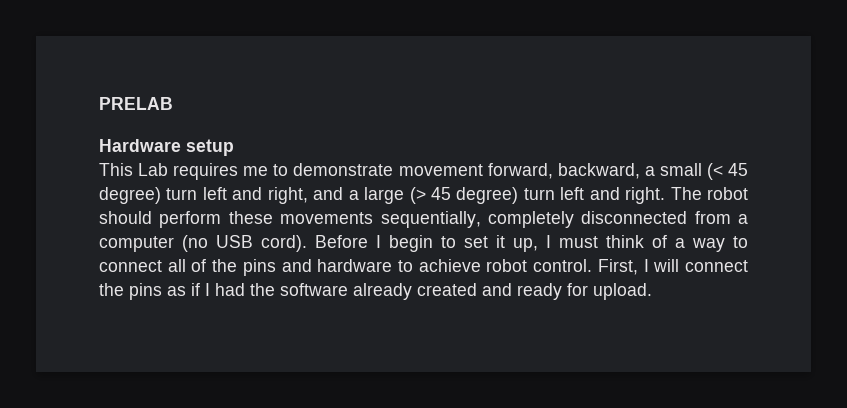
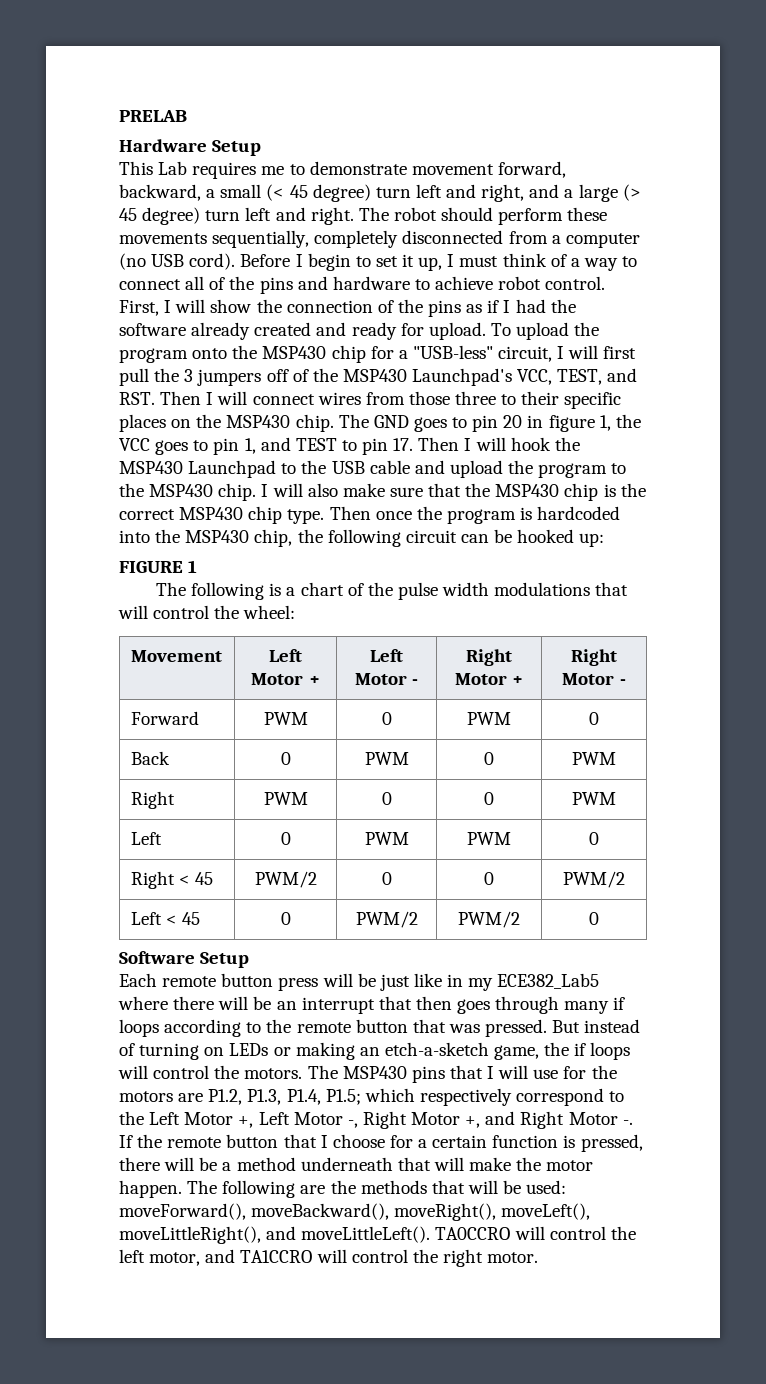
- Hardware setup
+ Hardware Setup
- First, I will connect the pins as if I had the software already created and ready for upload.
+ First, I will show the connection of the pins as if I had the software already created and ready for upload.
+ To upload the program onto the MSP430 chip for a "USB-less" circuit, I will first pull the 3 jumpers off of the MSP430 Launchpad's VCC, TEST, and RST. Then I will connect wires from those three to their specific places on the MSP430 chip. The GND goes to pin 20 in figure 1, the VCC goes to pin 1, and TEST to pin 17. Then I will hook the MSP430 Launchpad to the USB cable and upload the program to the MSP430 chip. I will also make sure that the MSP430 chip is the correct MSP430 chip type. Then once the program is hardcoded into the MSP430 chip, the following circuit can be hooked up:
+ FIGURE 1
+ The following is a chart of the pulse width modulations that will control the wheel:
+ Movement | Left Motor + | Left Motor - | Right Motor + | Right Motor -
+ Forward | PWM | 0 | PWM | 0
+ Back | 0 | PWM | 0 | PWM
+ Right | PWM | 0 | 0 | PWM
+ Left | 0 | PWM | PWM | 0
+ Right < 45 | PWM/2 | 0 | 0 | PWM/2
+ Left < 45 | 0 | PWM/2 | PWM/2 | 0
+ Software Setup
+ Each remote button press will be just like in my ECE382_Lab5 where there will be an interrupt that then goes through many if loops according to the remote button that was pressed. But instead of turning on LEDs or making an etch-a-sketch game, the if loops will control the motors. The MSP430 pins that I will use for the motors are P1.2, P1.3, P1.4, P1.5; which respectively correspond to the Left Motor +, Left Motor -, Right Motor +, and Right Motor -. If the remote button that I choose for a certain function is pressed, there will be a method underneath that will make the motor happen. The following are the methods that will be used: moveForward(), moveBackward(), moveRight(), moveLeft(), moveLittleRight(), and moveLittleLeft(). TA0CCRO will control the left motor, and TA1CCRO will control the right motor.

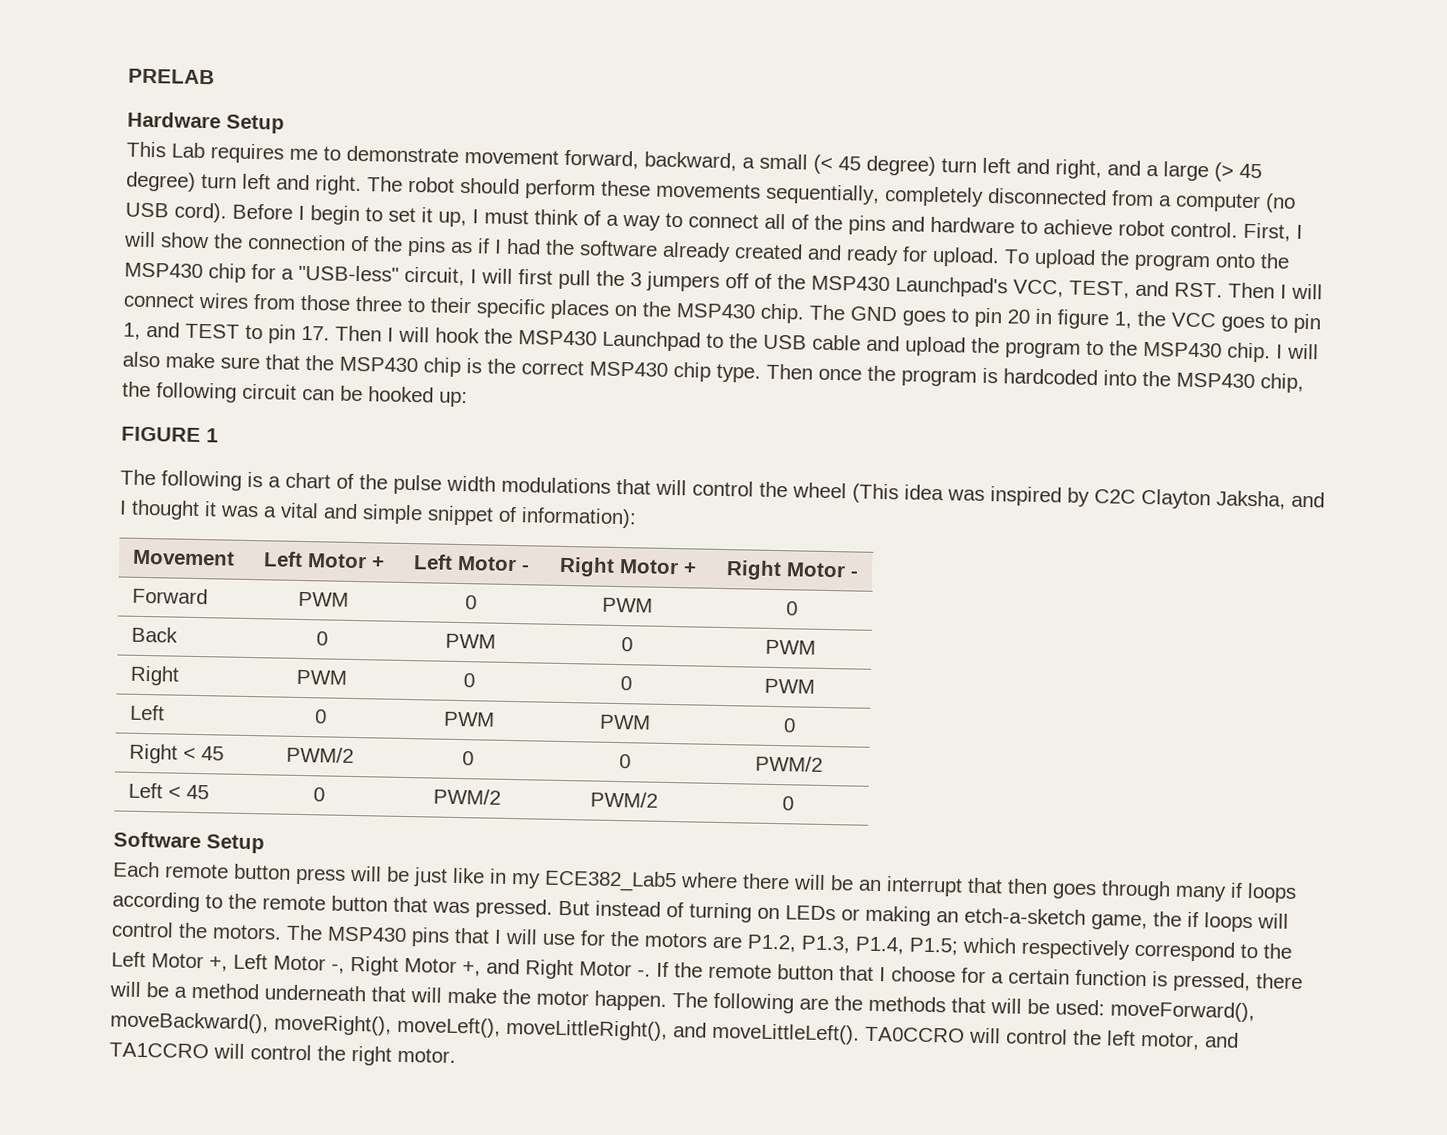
- The following is a chart of the pulse width modulations that will control the wheel:
+ The following is a chart of the pulse width modulations that will control the wheel (This idea was inspired by C2C Clayton Jaksha, and I thought it was a vital and simple snippet of information):

